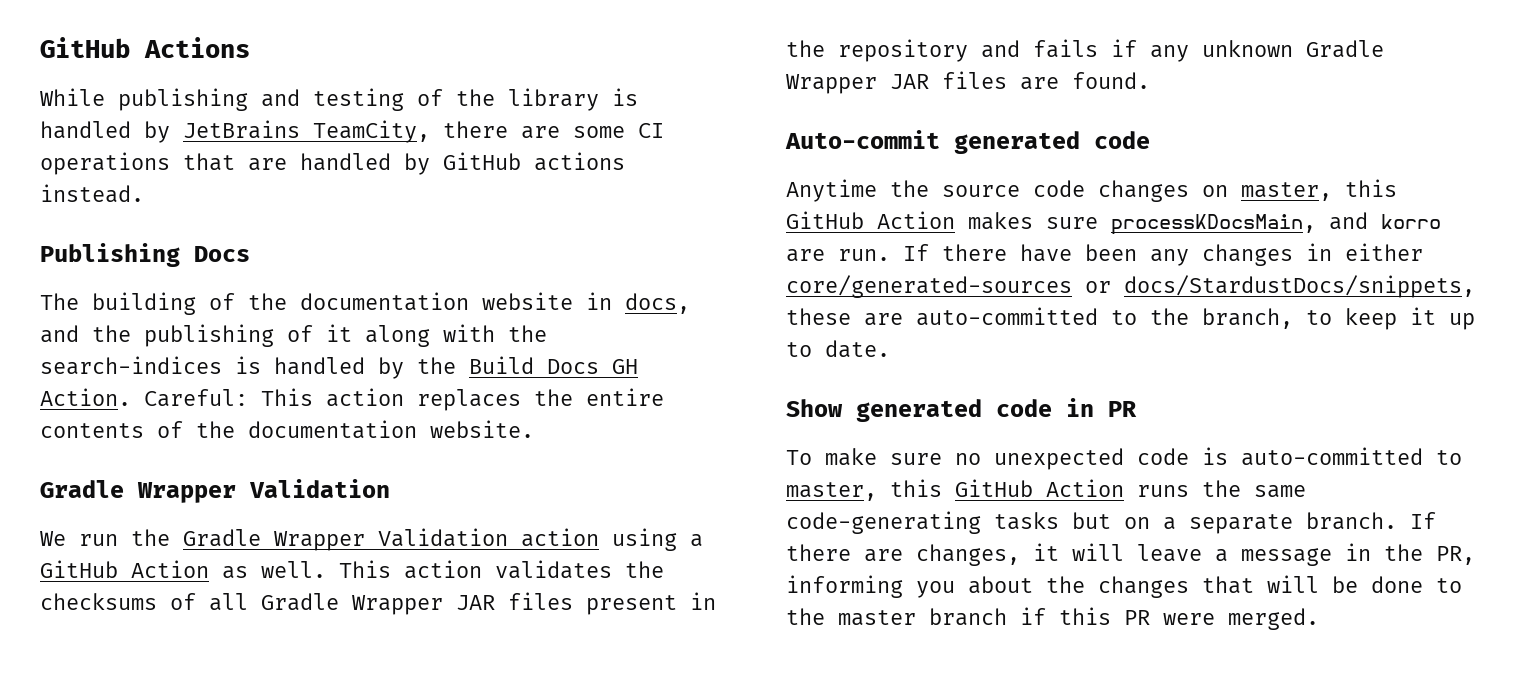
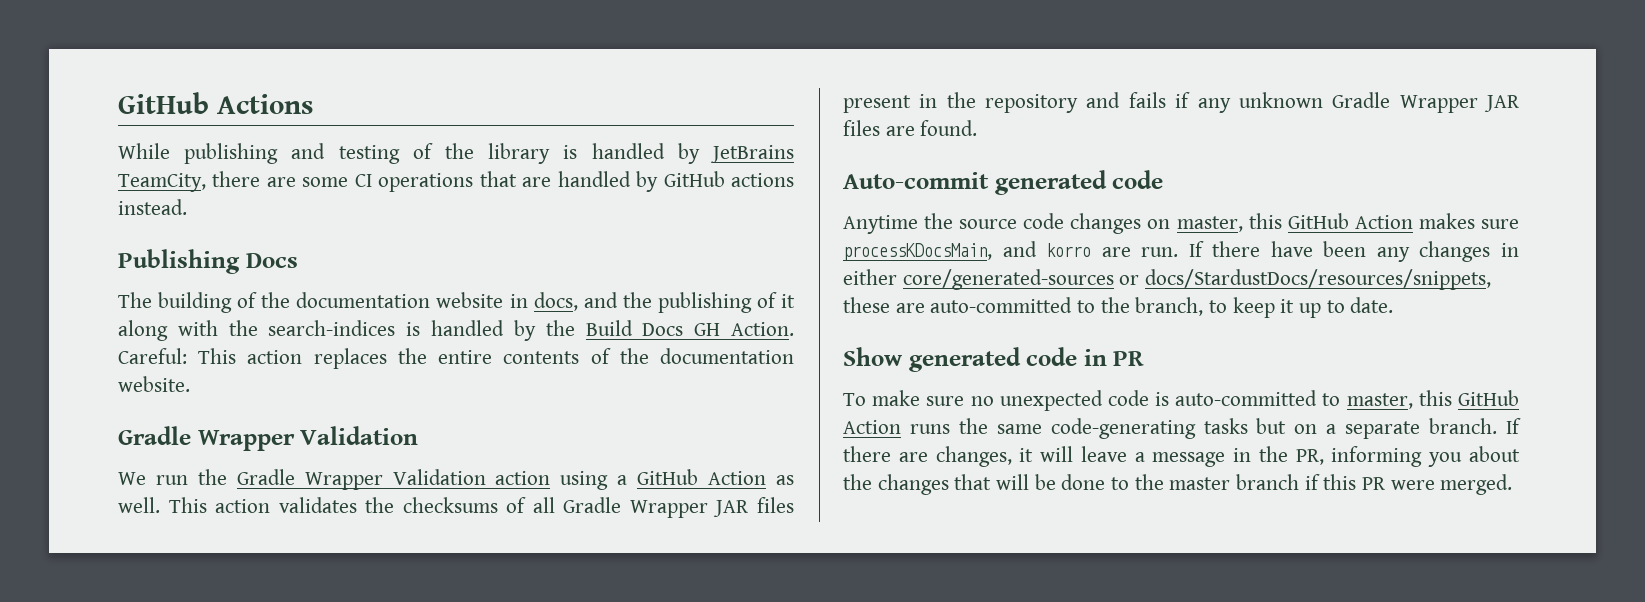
- If there have been any changes in either core/generated-sources or docs/StardustDocs/snippets, these are auto-committed to the branch, to keep it up to date.
+ If there have been any changes in either core/generated-sources or docs/StardustDocs/resources/snippets, these are auto-committed to the branch, to keep it up to date.

